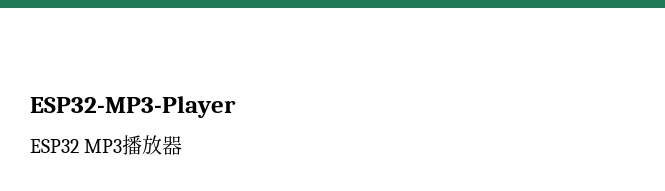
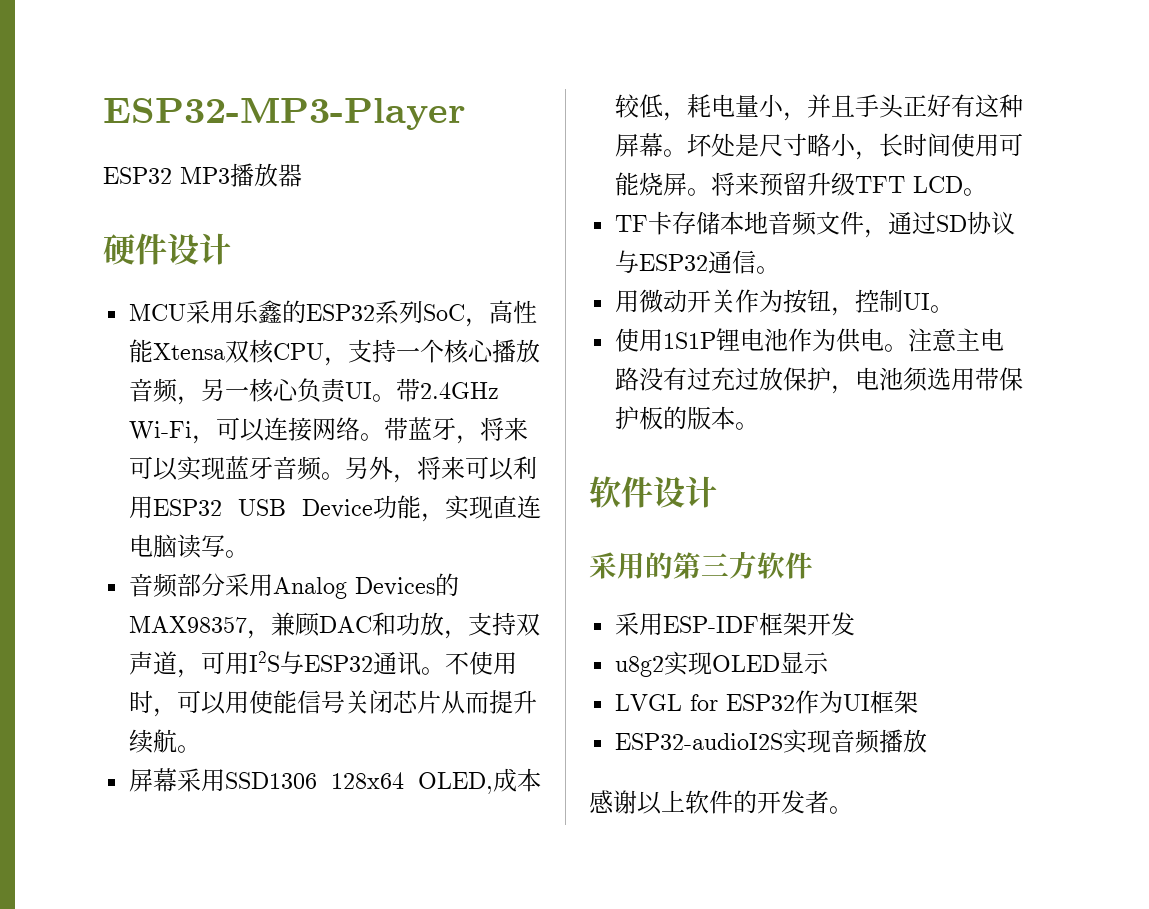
+ 硬件设计
+ MCU采用乐鑫的ESP32系列SoC，高性能Xtensa双核CPU，支持一个核心播放音频，另一核心负责UI。带2.4GHz Wi-Fi，可以连接网络。带蓝牙，将来可以实现蓝牙音频。另外，将来可以利用ESP32 USB Device功能，实现直连电脑读写。
+ 音频部分采用Analog Devices的MAX98357，兼顾DAC和功放，支持双声道，可用I2S与ESP32通讯。不使用时，可以用使能信号关闭芯片从而提升续航。
+ 屏幕采用SSD1306 128x64 OLED,成本较低，耗电量小，并且手头正好有这种屏幕。坏处是尺寸略小，长时间使用可能烧屏。将来预留升级TFT LCD。
+ TF卡存储本地音频文件，通过SD协议与ESP32通信。
+ 用微动开关作为按钮，控制UI。
+ 使用1S1P锂电池作为供电。注意主电路没有过充过放保护，电池须选用带保护板的版本。
+ 软件设计
+ 采用的第三方软件
+ 采用ESP-IDF框架开发
+ u8g2实现OLED显示
+ LVGL for ESP32作为UI框架
+ ESP32-audioI2S实现音频播放
+ 感谢以上软件的开发者。

